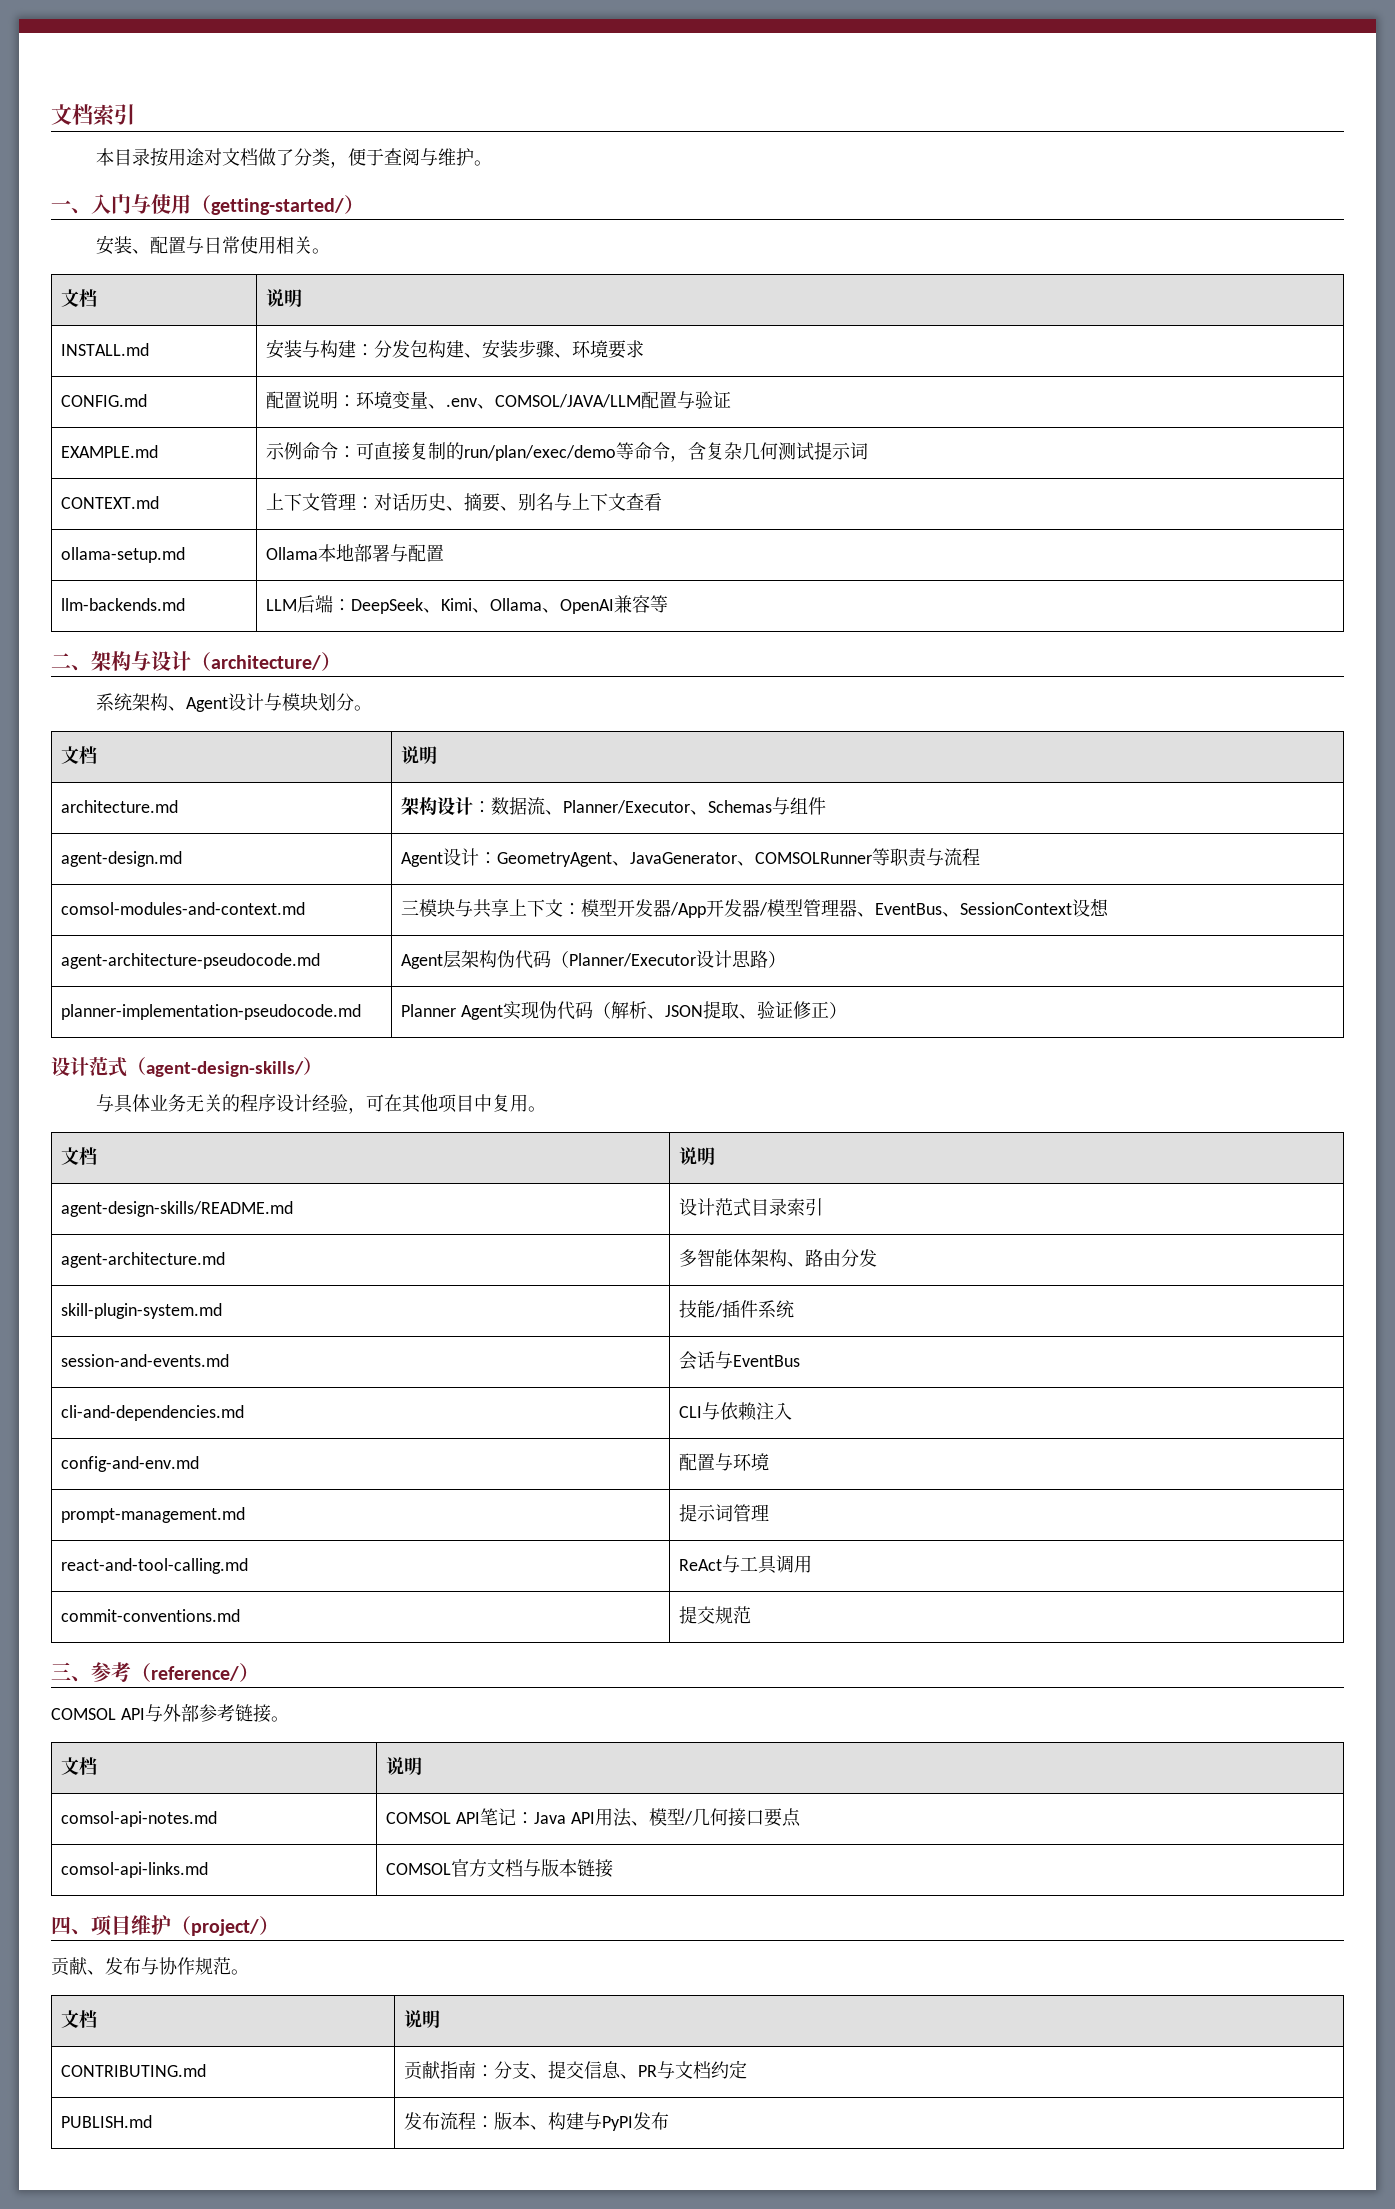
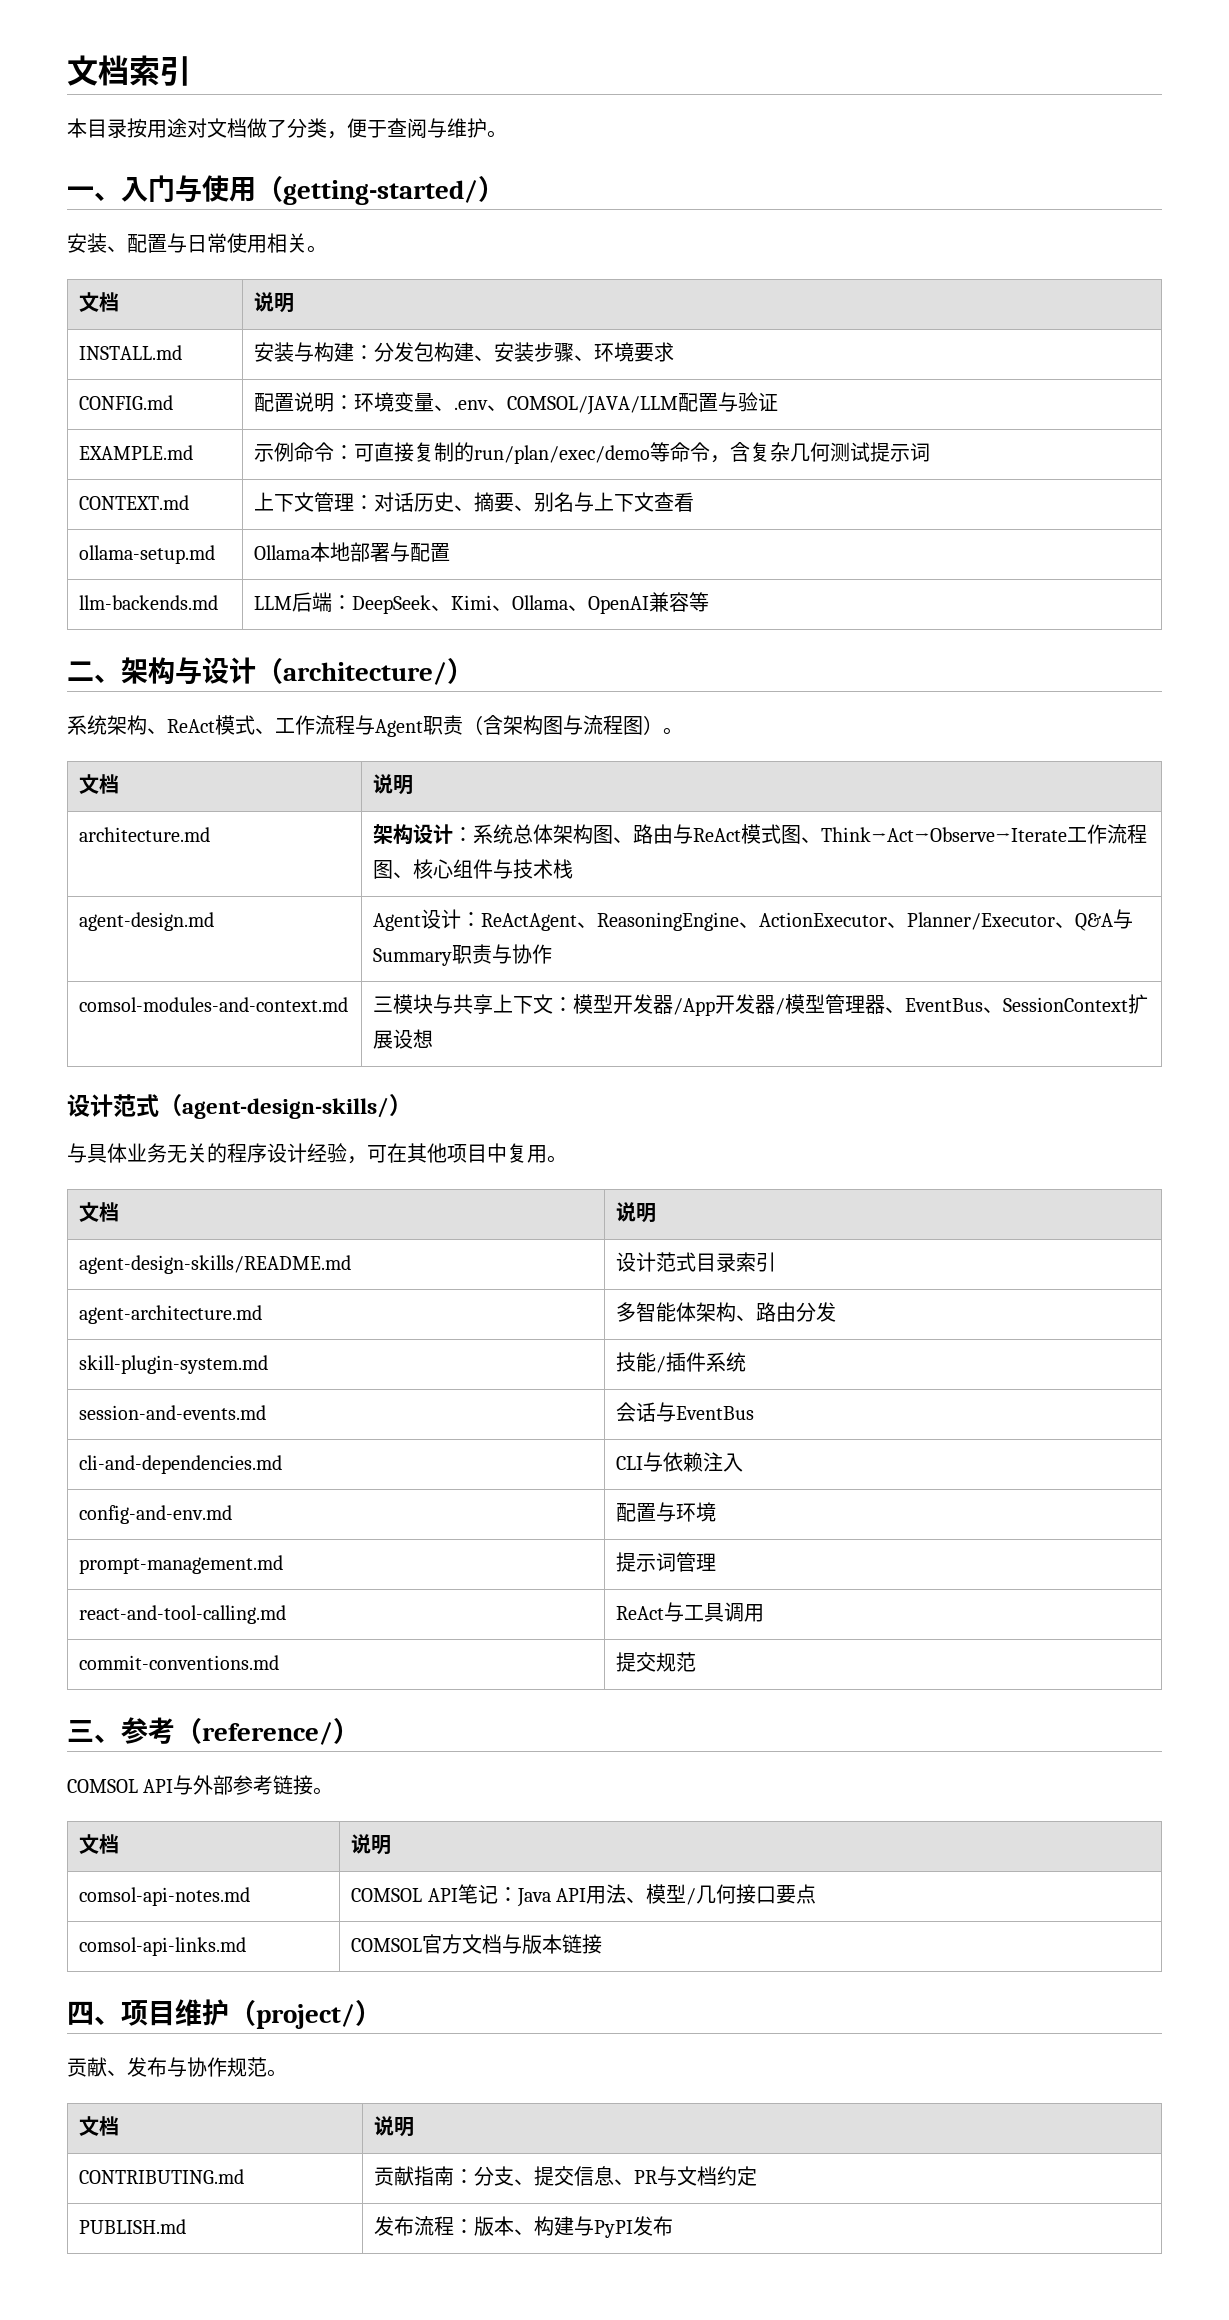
- 系统架构、Agent设计与模块划分。
+ 系统架构、ReAct模式、工作流程与Agent职责（含架构图与流程图）。
- architecture.md | 架构设计：数据流、Planner/Executor、Schemas与组件
+ architecture.md | 架构设计：系统总体架构图、路由与ReAct模式图、Think→Act→Observe→Iterate工作流程图、核心组件与技术栈
- agent-design.md | Agent设计：GeometryAgent、JavaGenerator、COMSOLRunner等职责与流程
+ agent-design.md | Agent设计：ReActAgent、ReasoningEngine、ActionExecutor、Planner/Executor、Q&A与Summary职责与协作
- comsol-modules-and-context.md | 三模块与共享上下文：模型开发器/App开发器/模型管理器、EventBus、SessionContext设想
+ comsol-modules-and-context.md | 三模块与共享上下文：模型开发器/App开发器/模型管理器、EventBus、SessionContext扩展设想
- agent-architecture-pseudocode.md | Agent层架构伪代码（Planner/Executor设计思路）
- planner-implementation-pseudocode.md | Planner Agent实现伪代码（解析、JSON提取、验证修正）

